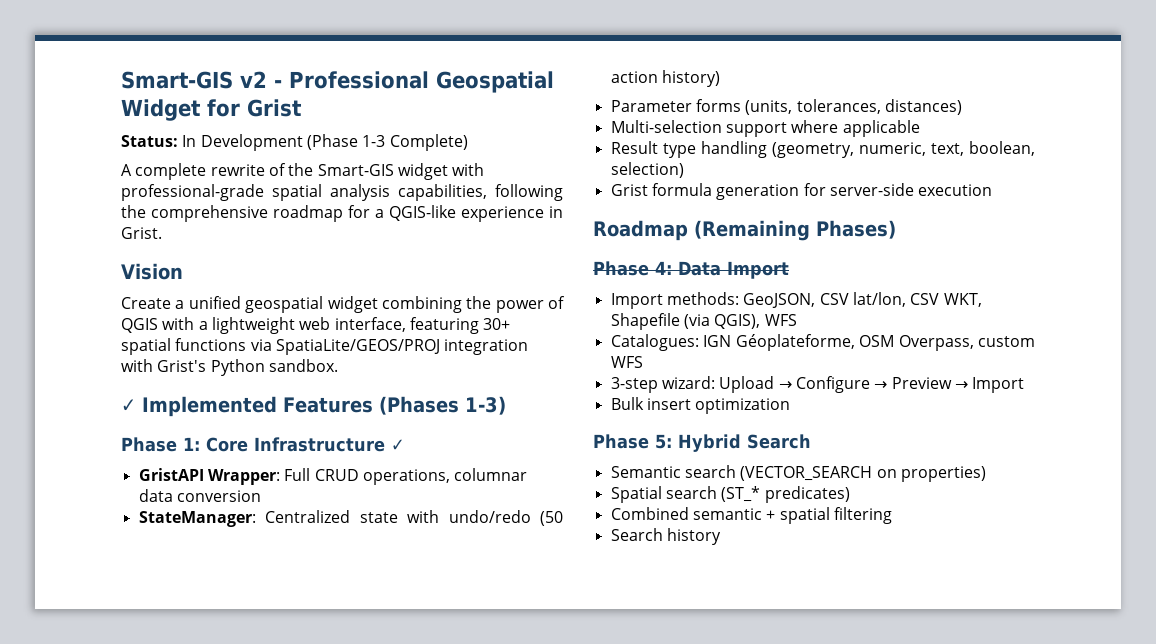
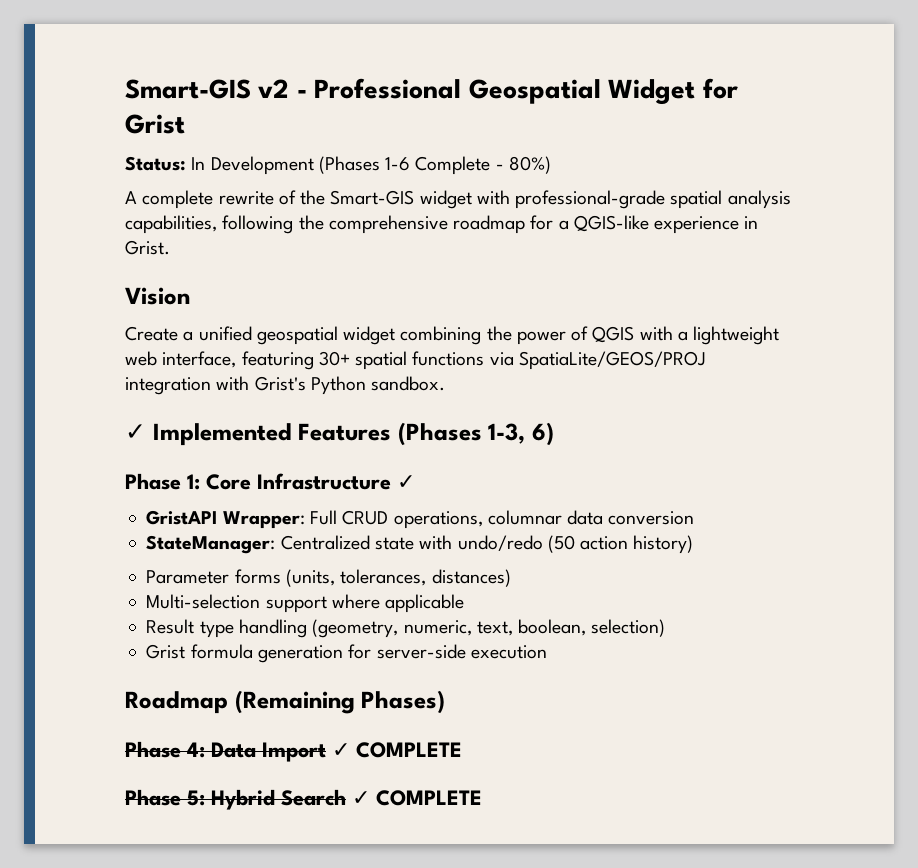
- Status: In Development (Phase 1-3 Complete)
+ Status: In Development (Phases 1-6 Complete - 80%)
- ✓ Implemented Features (Phases 1-3)
+ ✓ Implemented Features (Phases 1-3, 6)
- Phase 4: Data Import
- Import methods: GeoJSON, CSV lat/lon, CSV WKT, Shapefile (via QGIS), WFS
- Catalogues: IGN Géoplateforme, OSM Overpass, custom WFS
- 3-step wizard: Upload → Configure → Preview → Import
- Bulk insert optimization
- Phase 5: Hybrid Search
- Semantic search (VECTOR_SEARCH on properties)
- Spatial search (ST_* predicates)
- Combined semantic + spatial filtering
- Search history
+ Phase 4: Data Import ✓ COMPLETE
+ Phase 5: Hybrid Search ✓ COMPLETE

